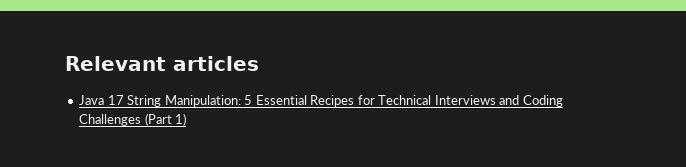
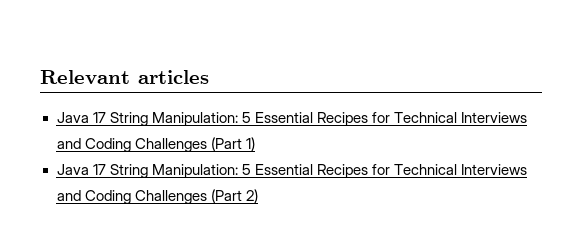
+ Java 17 String Manipulation: 5 Essential Recipes for Technical Interviews and Coding Challenges (Part 2)

